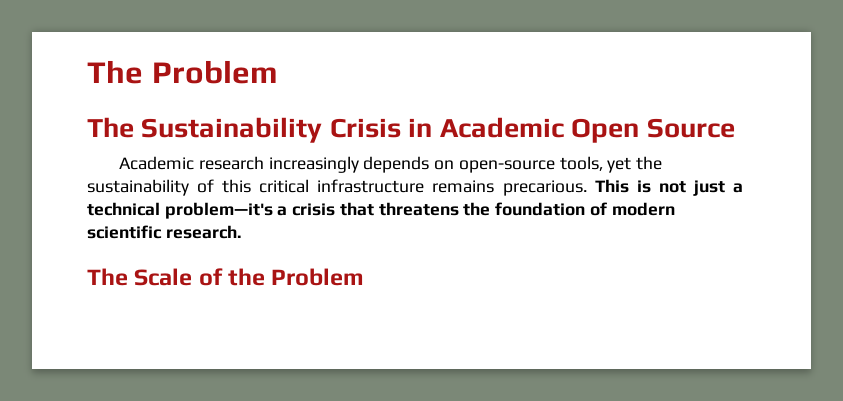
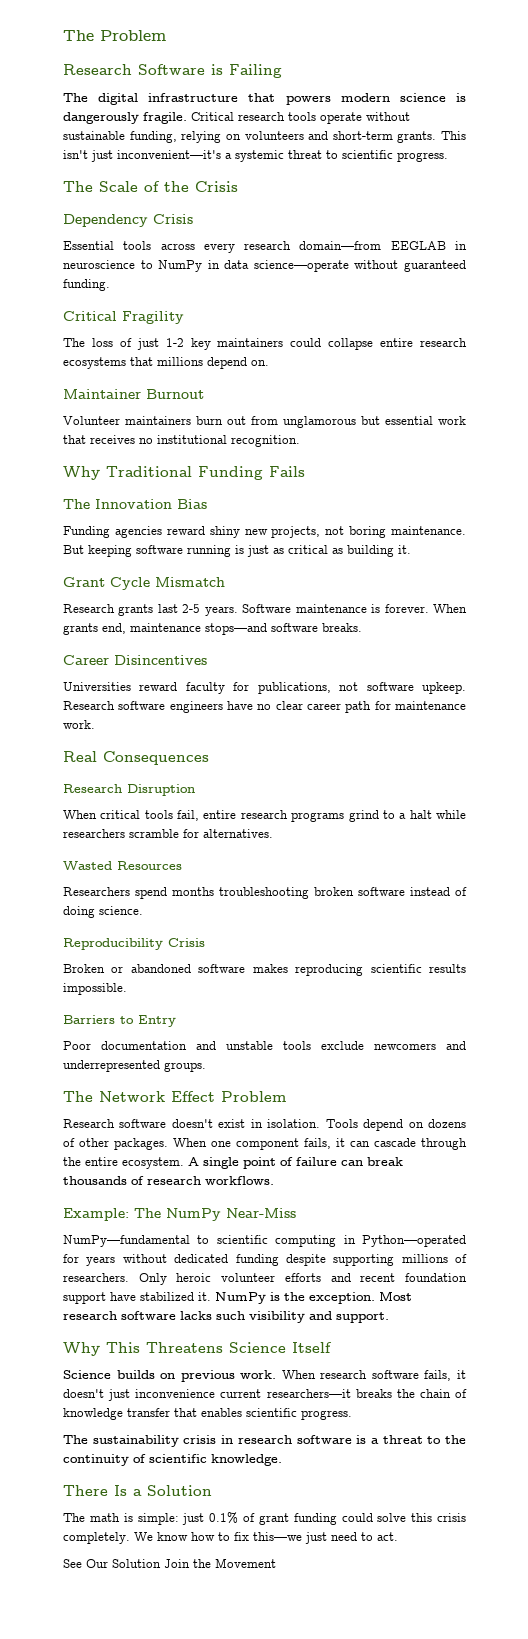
- The Sustainability Crisis in Academic Open Source
- Academic research increasingly depends on open-source tools, yet the sustainability of this critical infrastructure remains precarious. This is not just a technical problem—it's a crisis that threatens the foundation of modern scientific research.
- The Scale of the Problem
+ Research Software is Failing
+ The digital infrastructure that powers modern science is dangerously fragile. Critical research tools operate without sustainable funding, relying on volunteers and short-term grants. This isn't just inconvenient—it's a systemic threat to scientific progress.
+ The Scale of the Crisis
+ Dependency Crisis
+ Essential tools across every research domain—from EEGLAB in neuroscience to NumPy in data science—operate without guaranteed funding.
+ Critical Fragility
+ The loss of just 1-2 key maintainers could collapse entire research ecosystems that millions depend on.
+ Maintainer Burnout
+ Volunteer maintainers burn out from unglamorous but essential work that receives no institutional recognition.
+ Why Traditional Funding Fails
+ The Innovation Bias
+ Funding agencies reward shiny new projects, not boring maintenance. But keeping software running is just as critical as building it.
+ Grant Cycle Mismatch
+ Research grants last 2-5 years. Software maintenance is forever. When grants end, maintenance stops—and software breaks.
+ Career Disincentives
+ Universities reward faculty for publications, not software upkeep. Research software engineers have no clear career path for maintenance work.
+ Real Consequences
+ Research Disruption
+ When critical tools fail, entire research programs grind to a halt while researchers scramble for alternatives.
+ Wasted Resources
+ Researchers spend months troubleshooting broken software instead of doing science.
+ Reproducibility Crisis
+ Broken or abandoned software makes reproducing scientific results impossible.
+ Barriers to Entry
+ Poor documentation and unstable tools exclude newcomers and underrepresented groups.
+ The Network Effect Problem
+ Research software doesn't exist in isolation. Tools depend on dozens of other packages. When one component fails, it can cascade through the entire ecosystem. A single point of failure can break thousands of research workflows.
+ Example: The NumPy Near-Miss
+ NumPy—fundamental to scientific computing in Python—operated for years without dedicated funding despite supporting millions of researchers. Only heroic volunteer efforts and recent foundation support have stabilized it. NumPy is the exception. Most research software lacks such visibility and support.
+ Why This Threatens Science Itself
+ Science builds on previous work. When research software fails, it doesn't just inconvenience current researchers—it breaks the chain of knowledge transfer that enables scientific progress.
+ The sustainability crisis in research software is a threat to the continuity of scientific knowledge.
+ There Is a Solution
+ The math is simple: just 0.1% of grant funding could solve this crisis completely. We know how to fix this—we just need to act.
+ See Our Solution Join the Movement

